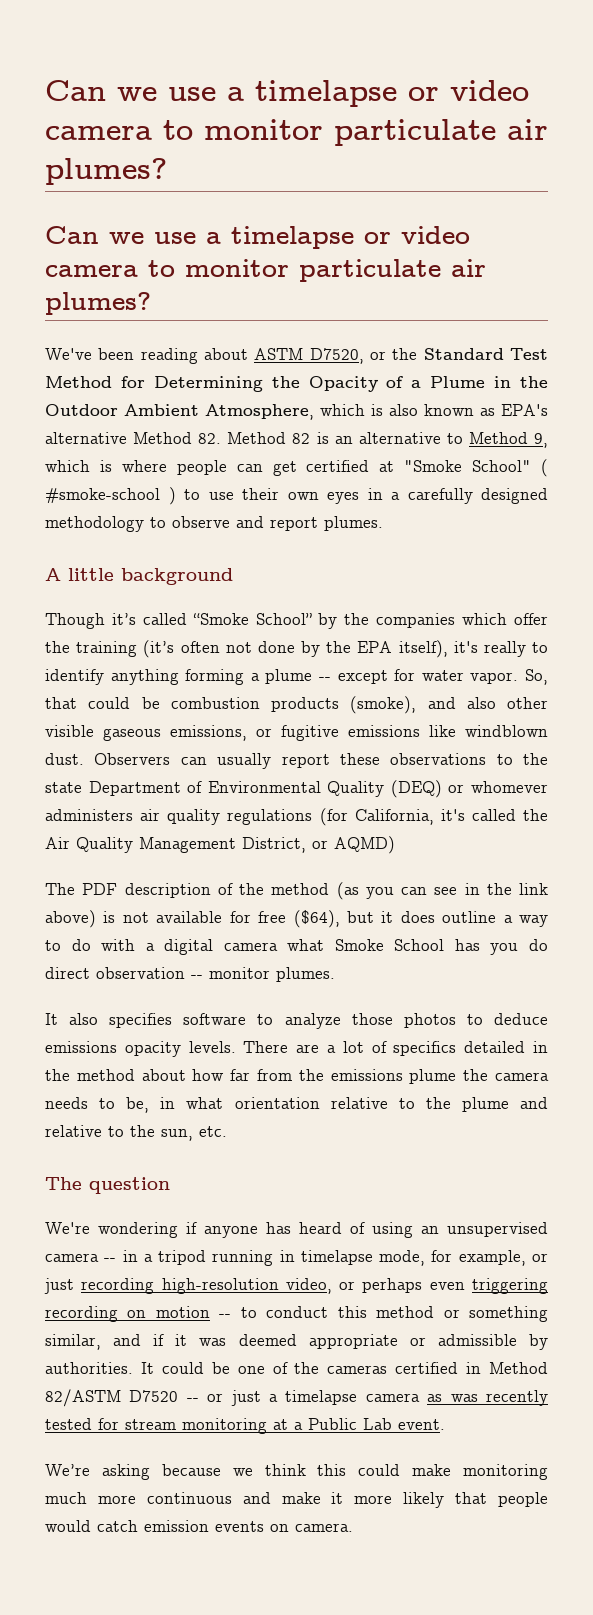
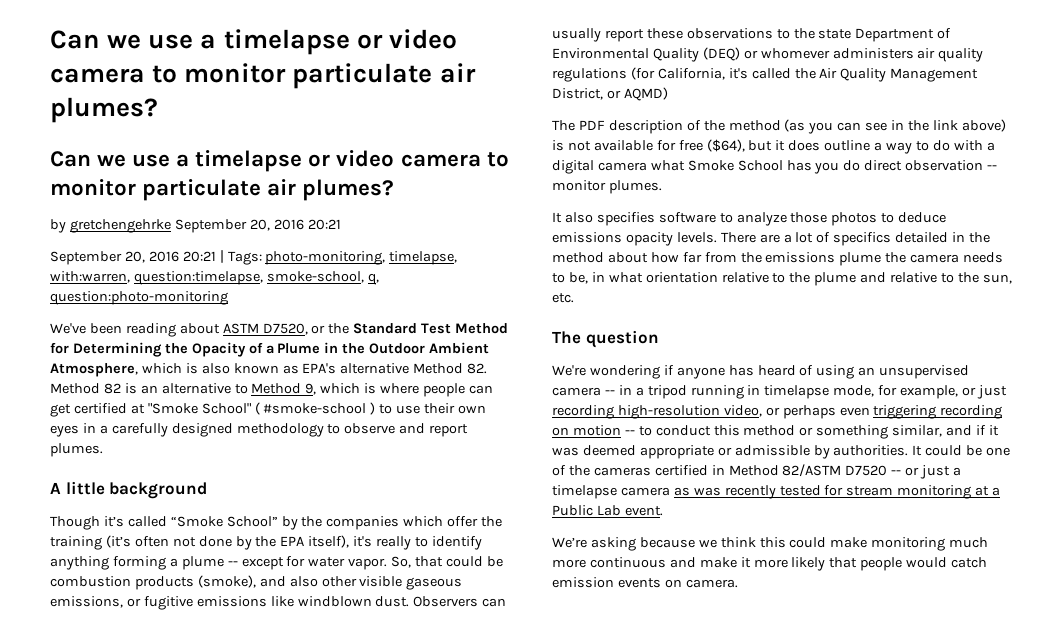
+ by gretchengehrke September 20, 2016 20:21
+ September 20, 2016 20:21 | Tags: photo-monitoring, timelapse, with:warren, question:timelapse, smoke-school, q, question:photo-monitoring

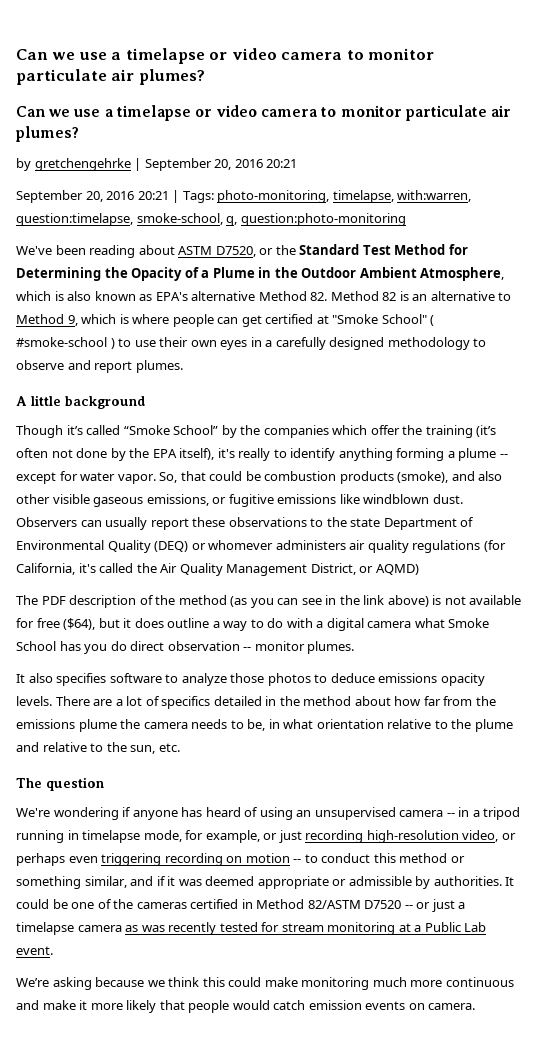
- by gretchengehrke September 20, 2016 20:21
+ by gretchengehrke | September 20, 2016 20:21

